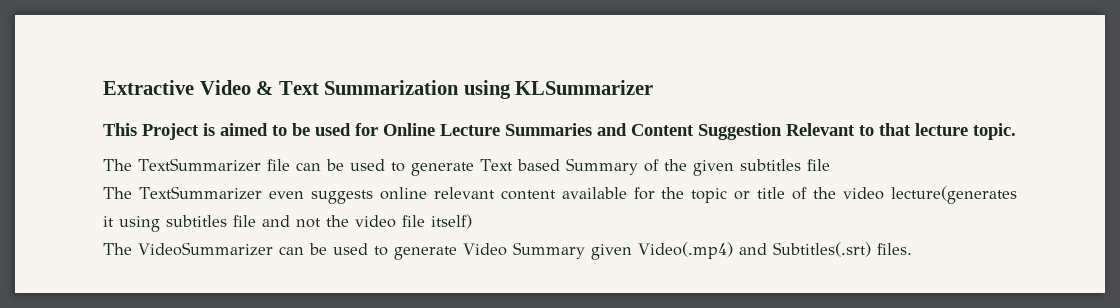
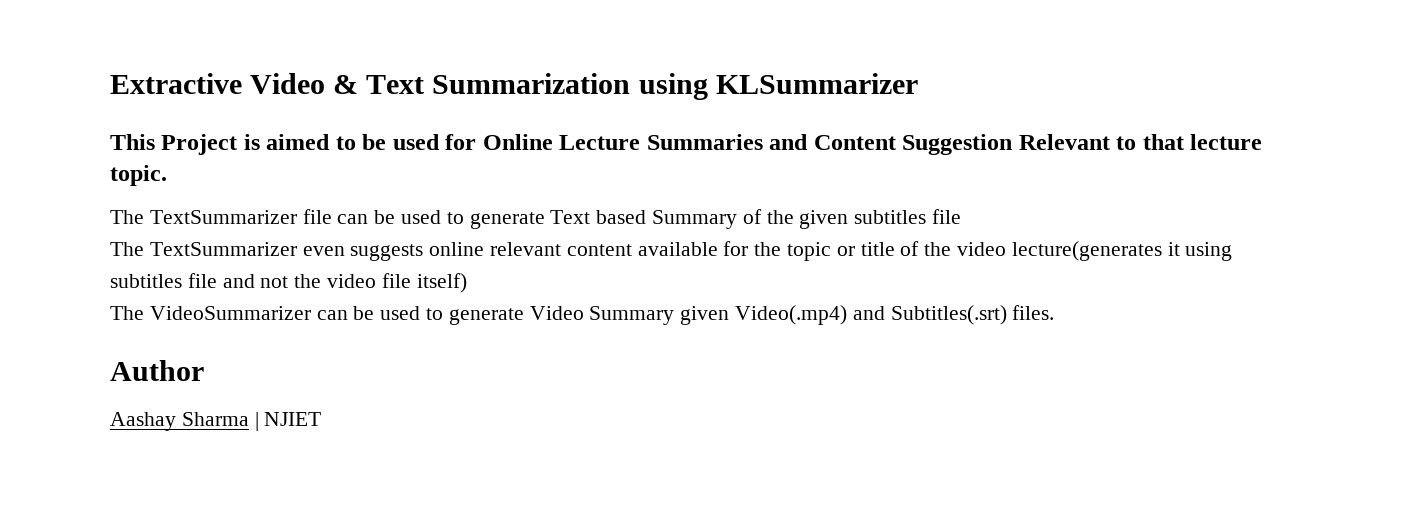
+ Author
+ Aashay Sharma | NJIET

